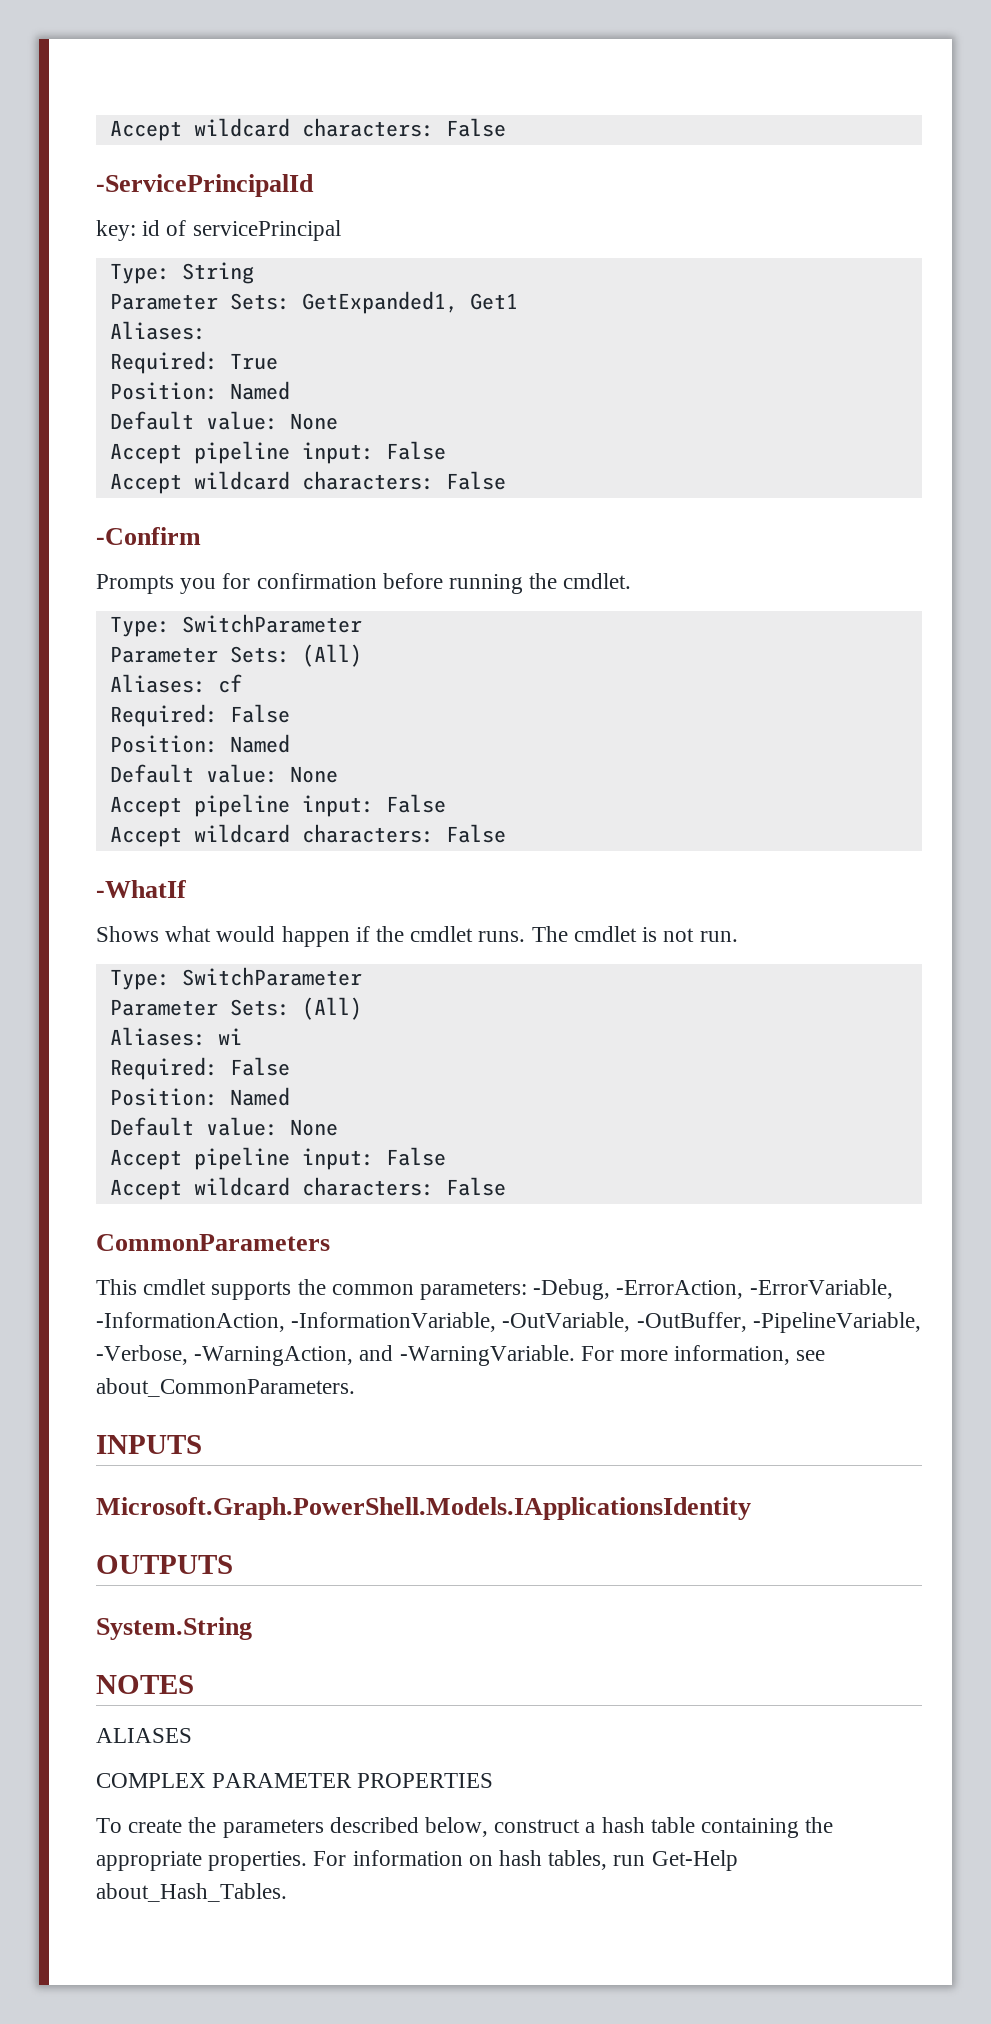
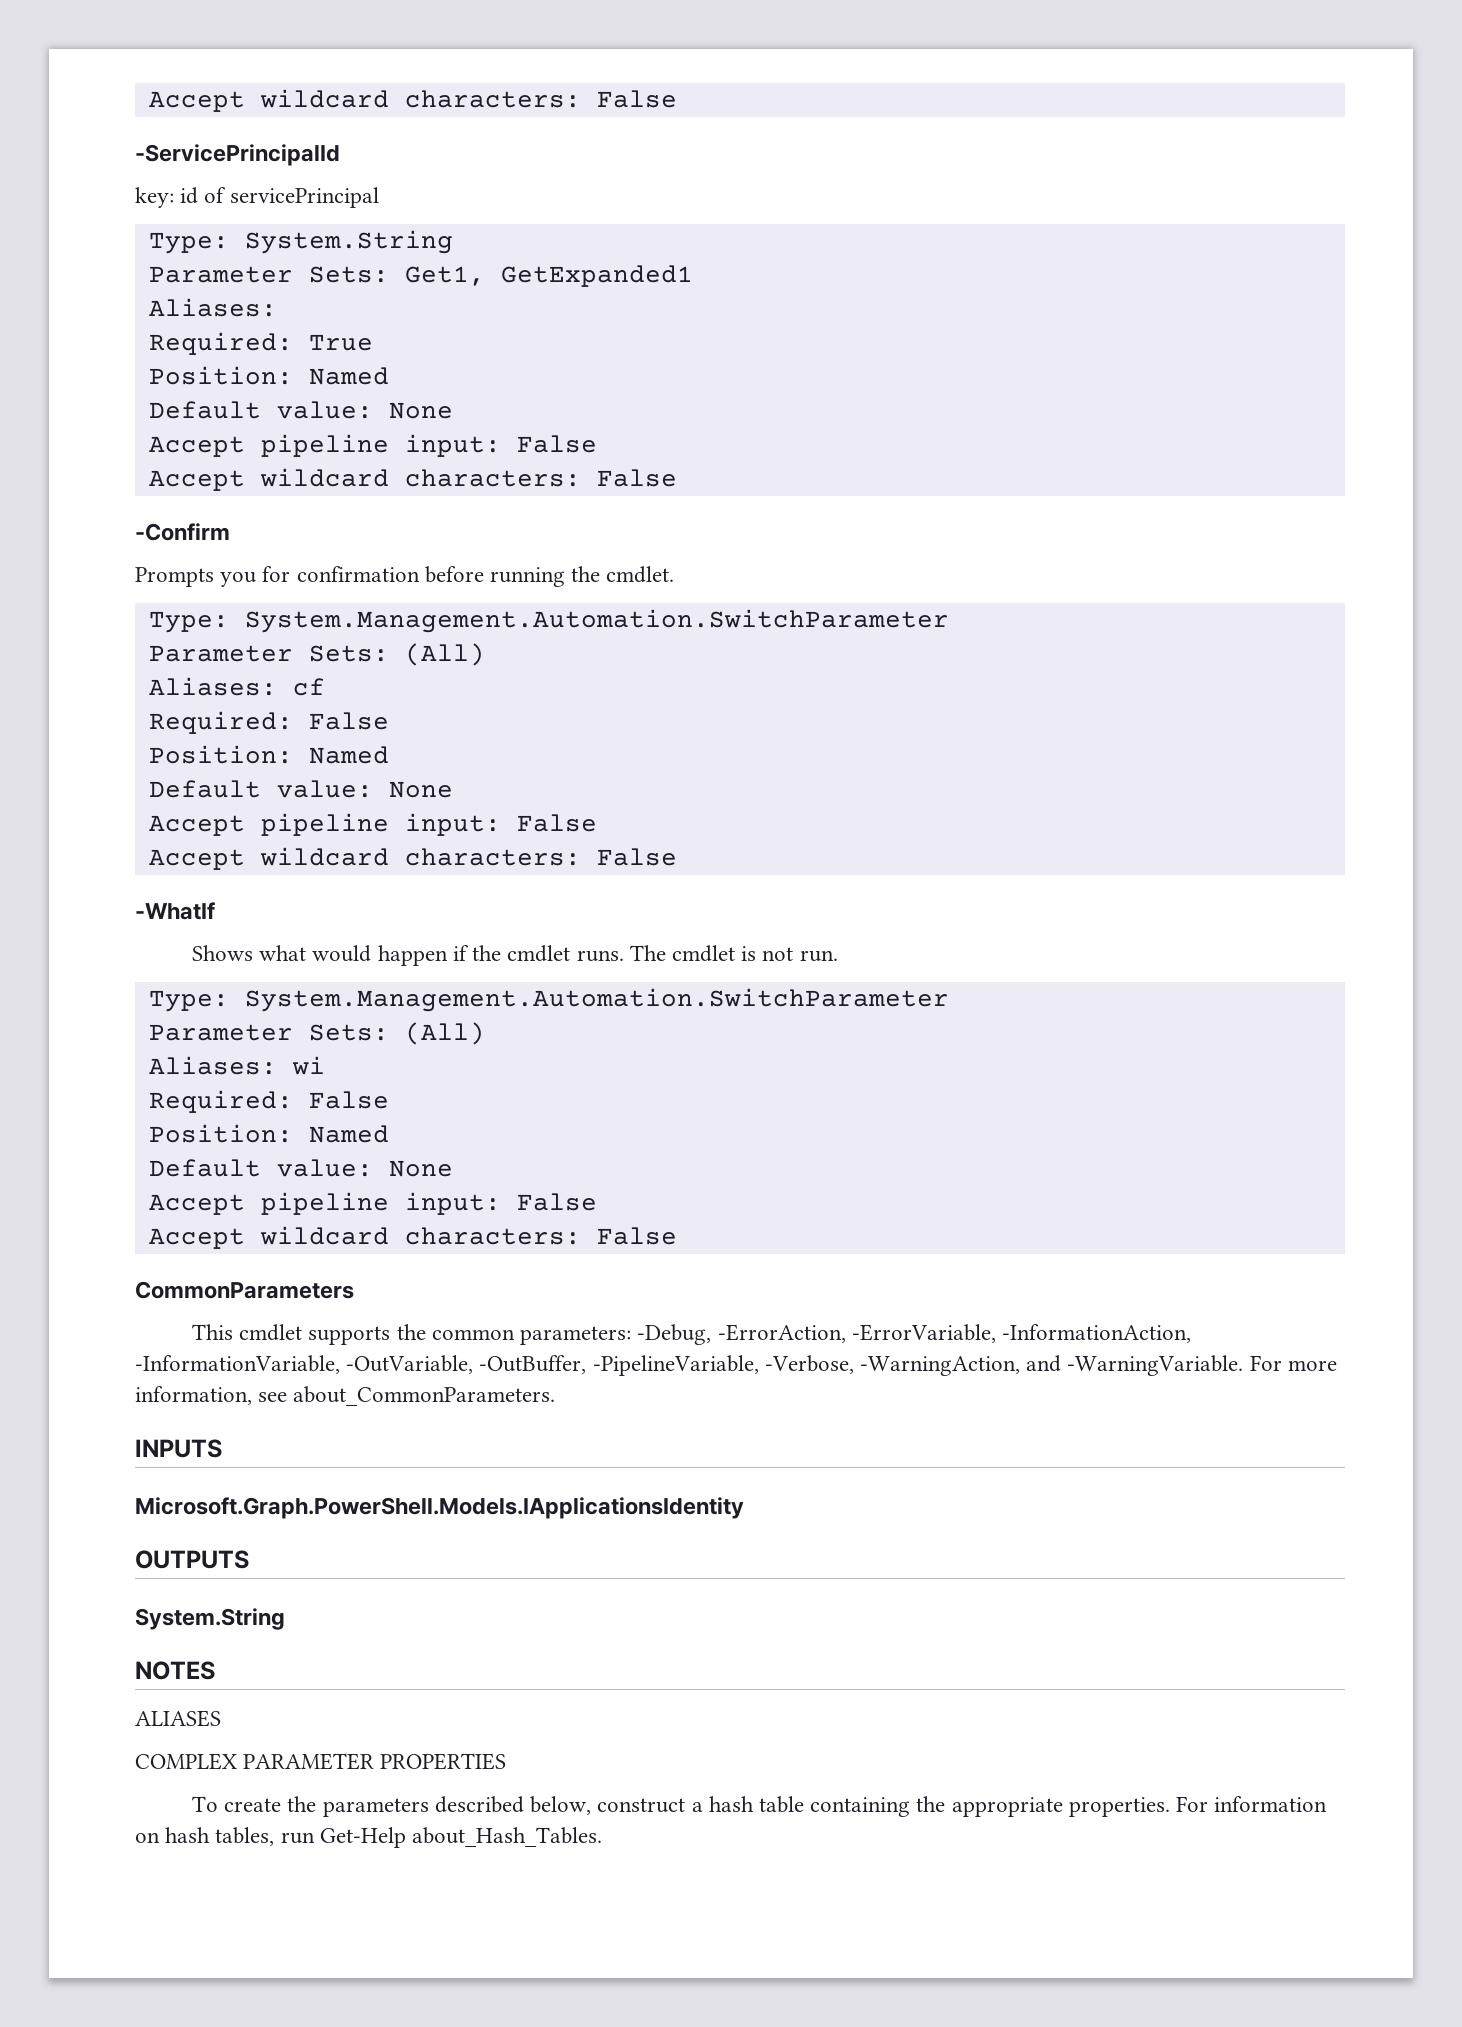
- Type: String
- Parameter Sets: GetExpanded1, Get1
+ Type: System.String
+ Parameter Sets: Get1, GetExpanded1
  Prompts you for confirmation before running the cmdlet.
- Type: SwitchParameter
+ Type: System.Management.Automation.SwitchParameter
  The cmdlet is not run.
- Type: SwitchParameter
+ Type: System.Management.Automation.SwitchParameter

